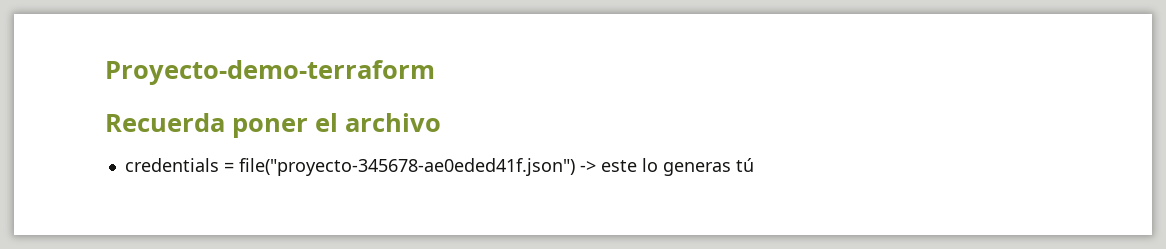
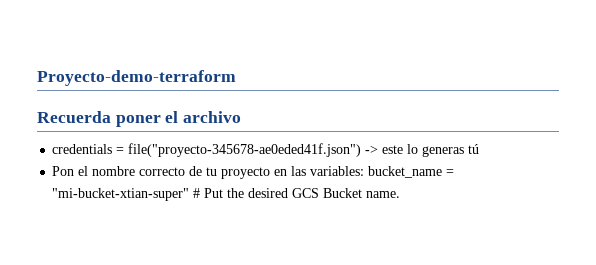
+ Pon el nombre correcto de tu proyecto en las variables: bucket_name = "mi-bucket-xtian-super" # Put the desired GCS Bucket name.

